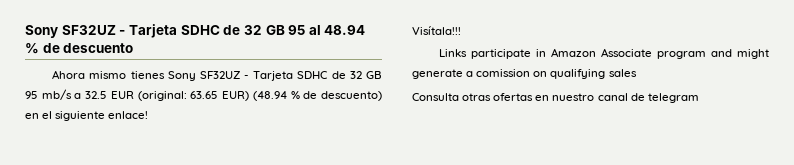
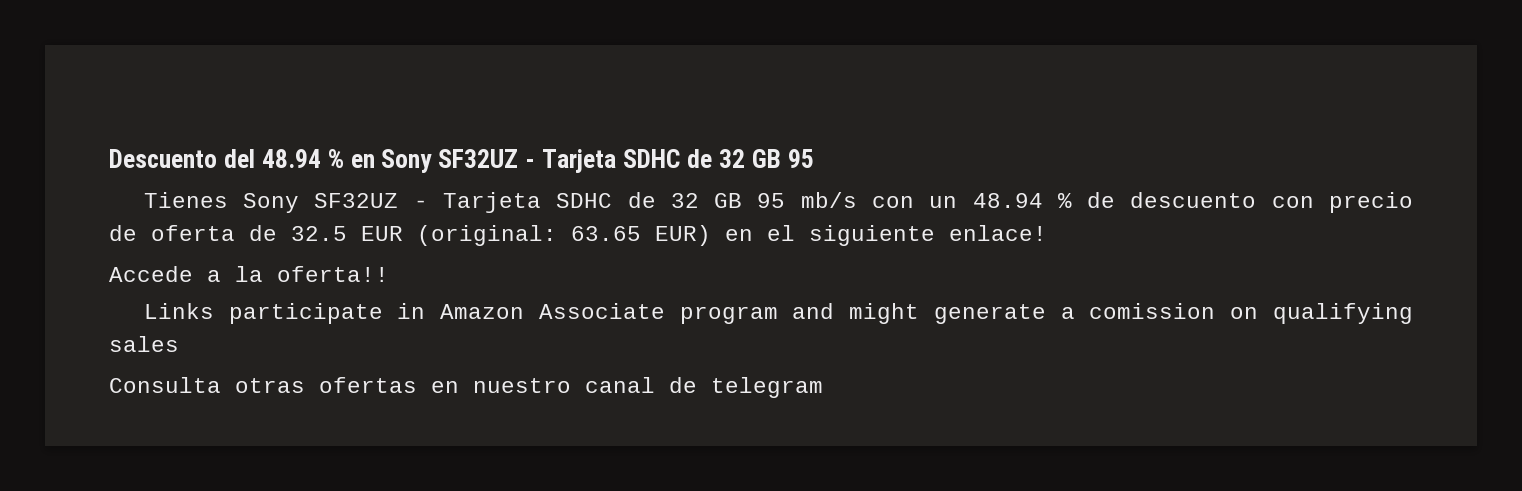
- Sony SF32UZ - Tarjeta SDHC de 32 GB 95 al 48.94 % de descuento
- Ahora mismo tienes Sony SF32UZ - Tarjeta SDHC de 32 GB 95 mb/s a 32.5 EUR (original: 63.65 EUR) (48.94 % de descuento) en el siguiente enlace!
+ Descuento del 48.94 % en Sony SF32UZ - Tarjeta SDHC de 32 GB 95
+ Tienes Sony SF32UZ - Tarjeta SDHC de 32 GB 95 mb/s con un 48.94 % de descuento con precio de oferta de 32.5 EUR (original: 63.65 EUR) en el siguiente enlace!
- Visítala!!!
+ Accede a la oferta!!

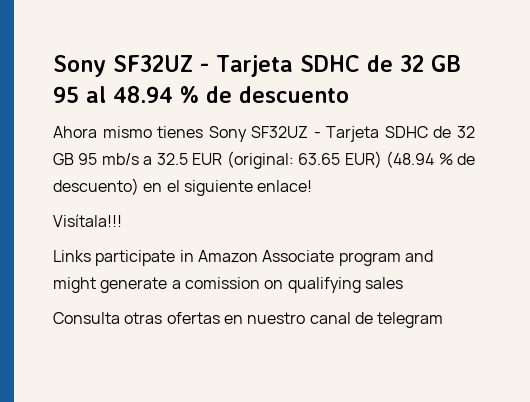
- Descuento del 48.94 % en Sony SF32UZ - Tarjeta SDHC de 32 GB 95
- Tienes Sony SF32UZ - Tarjeta SDHC de 32 GB 95 mb/s con un 48.94 % de descuento con precio de oferta de 32.5 EUR (original: 63.65 EUR) en el siguiente enlace!
+ Sony SF32UZ - Tarjeta SDHC de 32 GB 95 al 48.94 % de descuento
+ Ahora mismo tienes Sony SF32UZ - Tarjeta SDHC de 32 GB 95 mb/s a 32.5 EUR (original: 63.65 EUR) (48.94 % de descuento) en el siguiente enlace!
- Accede a la oferta!!
+ Visítala!!!

